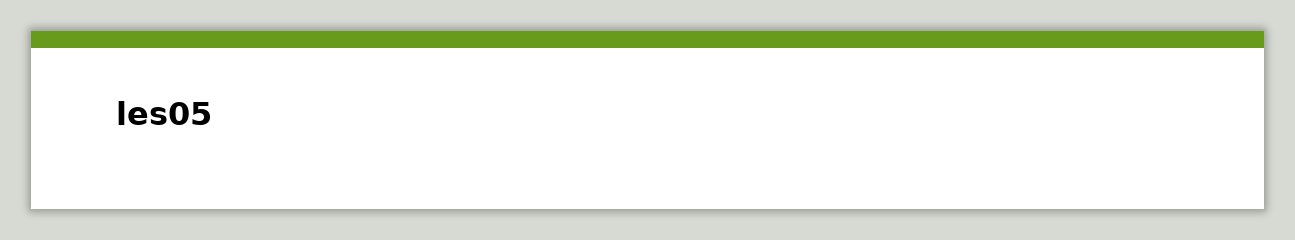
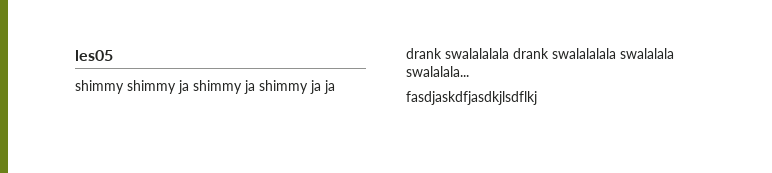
+ shimmy shimmy ja shimmy ja shimmy ja ja drank swalalalala drank swalalalala swalalala swalalala...
+ fasdjaskdfjasdkjlsdflkj

